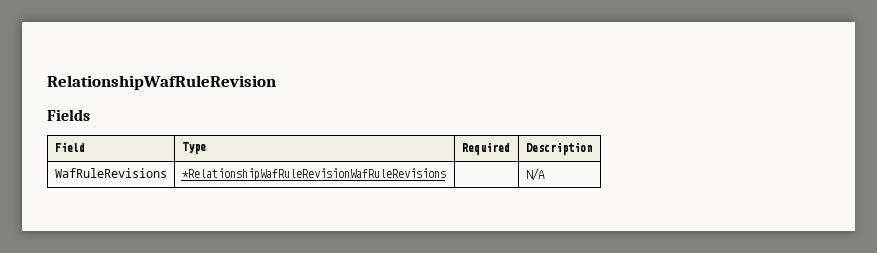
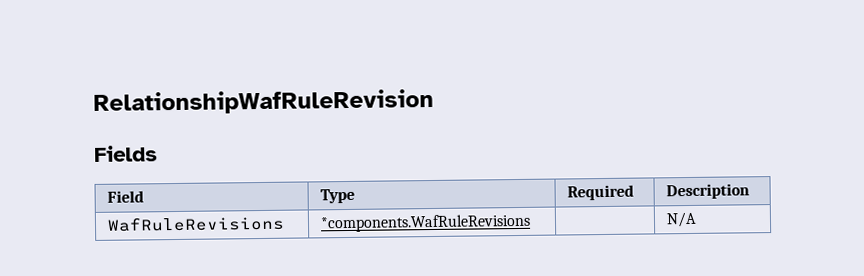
- WafRuleRevisions | *RelationshipWafRuleRevisionWafRuleRevisions | | N/A
+ WafRuleRevisions | *components.WafRuleRevisions | | N/A

